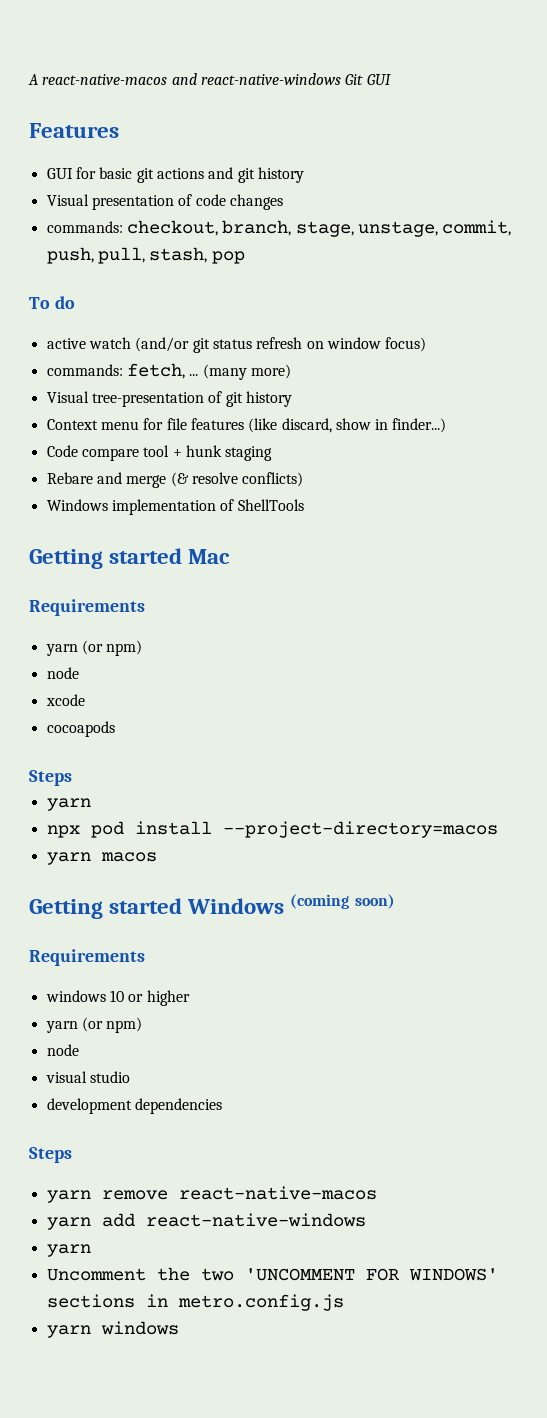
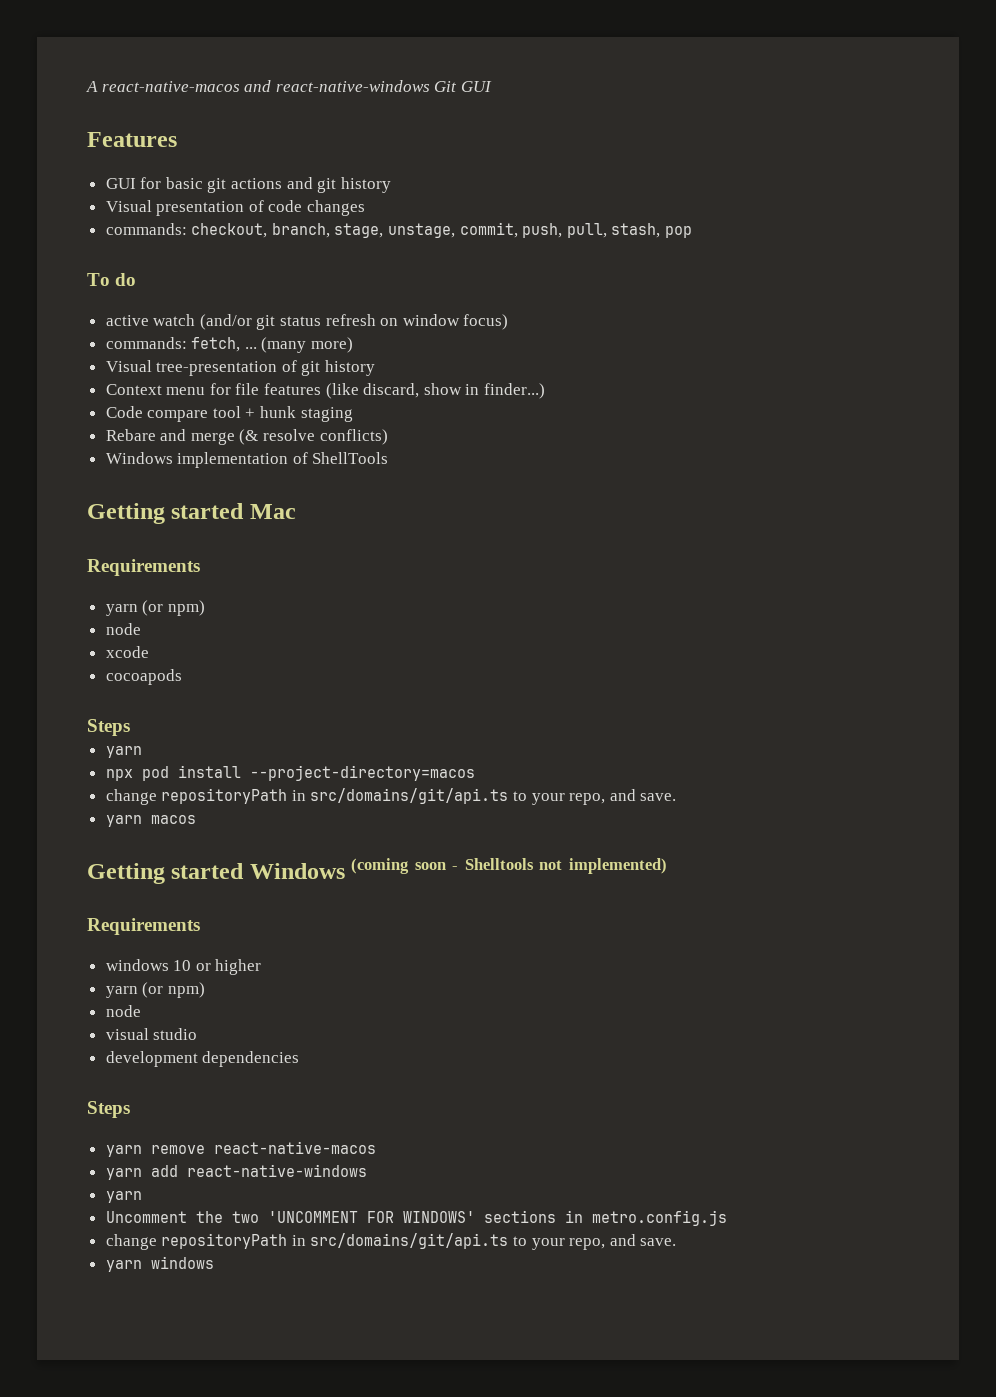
  npx pod install --project-directory=macos
+ change repositoryPath in src/domains/git/api.ts to your repo, and save.
- Getting started Windows (coming soon)
+ Getting started Windows (coming soon - Shelltools not implemented)
  Uncomment the two 'UNCOMMENT FOR WINDOWS' sections in metro.config.js
+ change repositoryPath in src/domains/git/api.ts to your repo, and save.

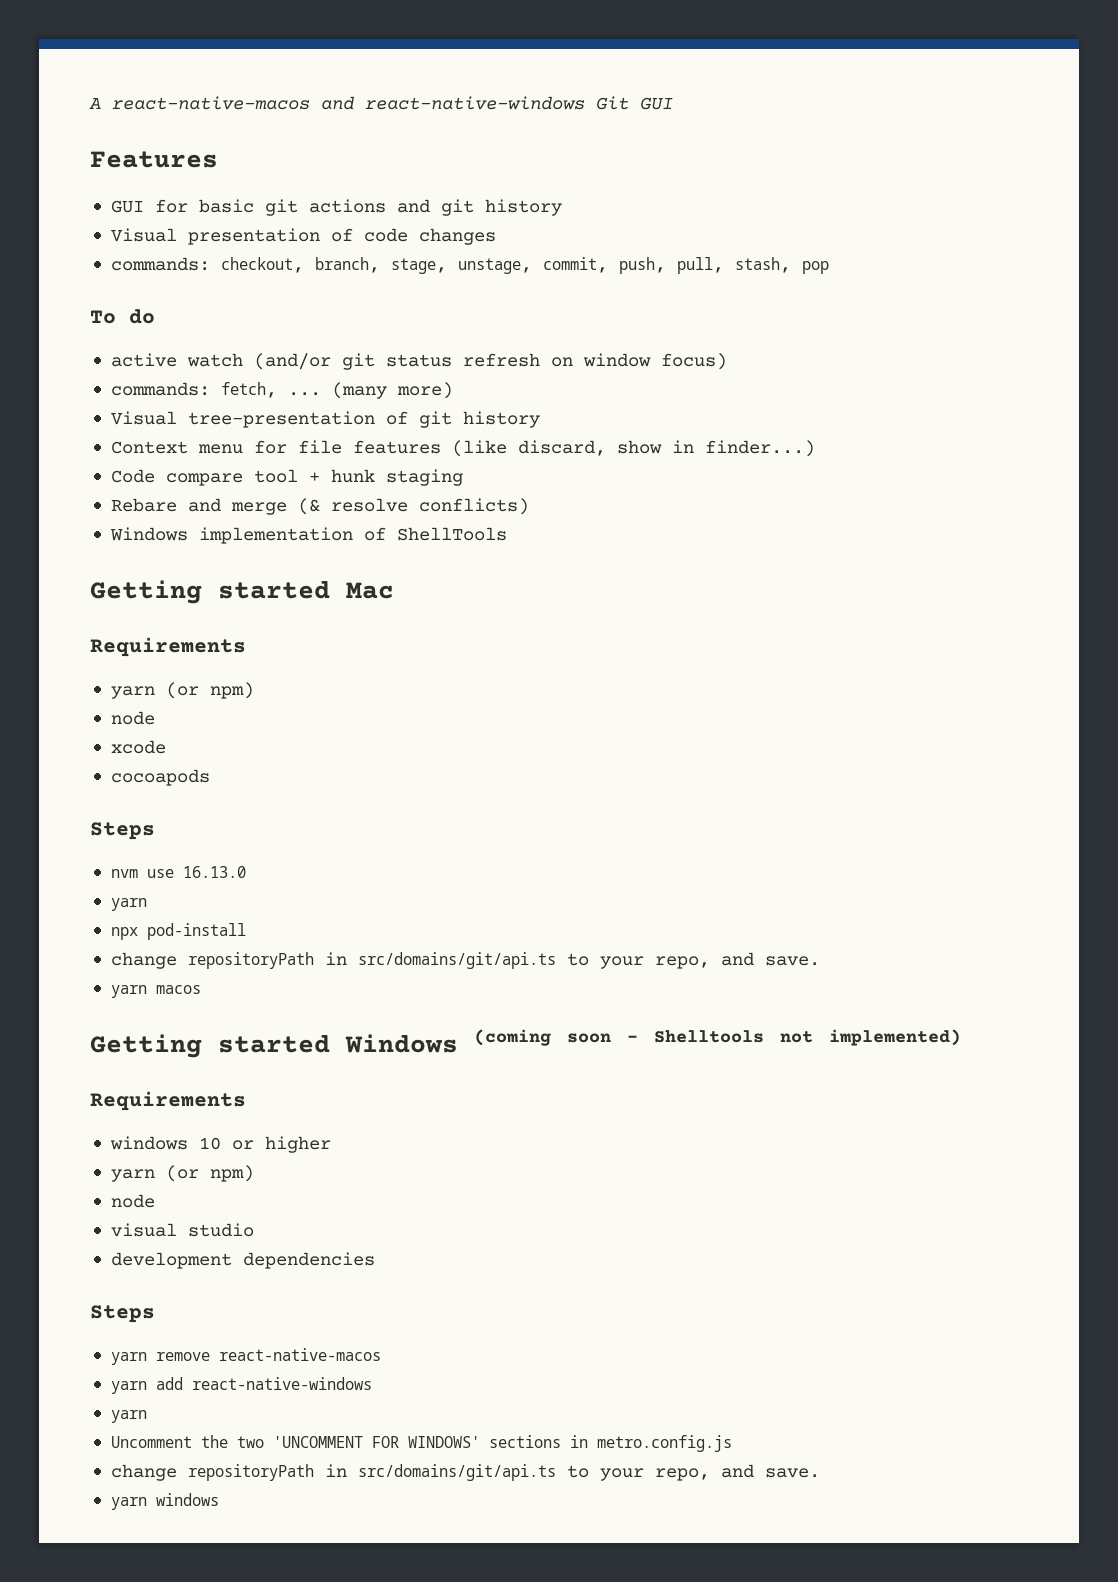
+ nvm use 16.13.0
- npx pod install --project-directory=macos
+ npx pod-install

